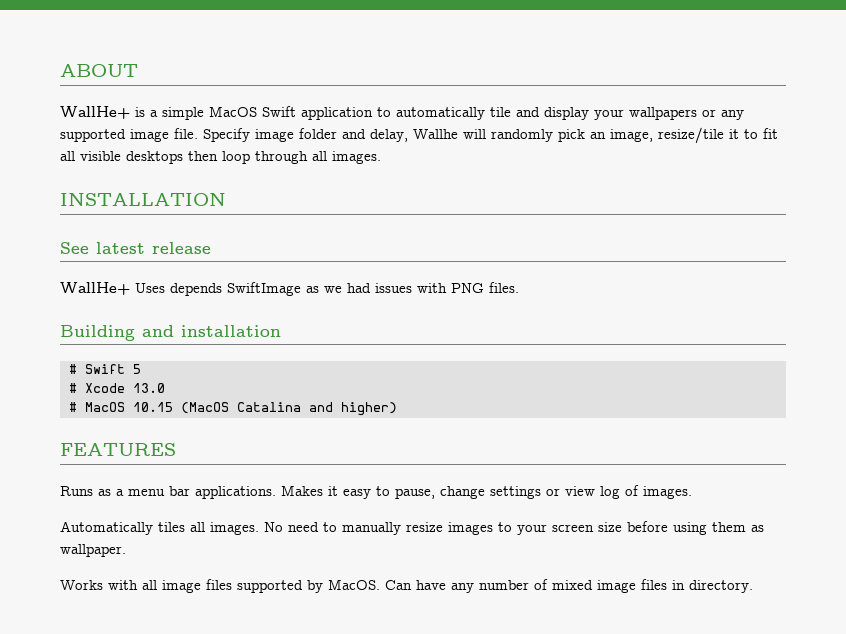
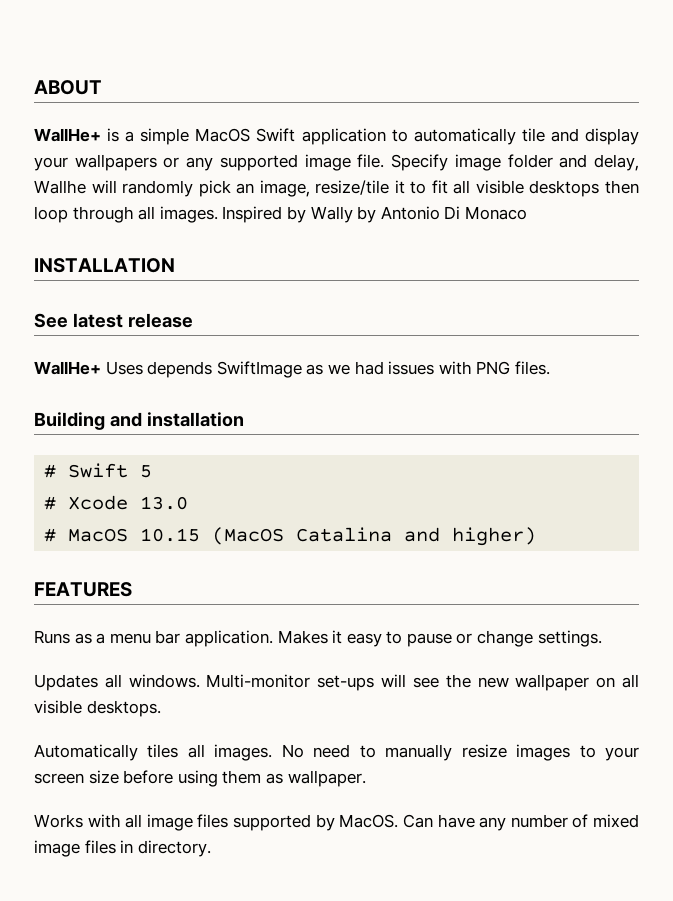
+ Inspired by Wally by Antonio Di Monaco
- Runs as a menu bar applications.
+ Runs as a menu bar application.
- Makes it easy to pause, change settings or view log of images.
+ Makes it easy to pause or change settings.
+ Updates all windows. Multi-monitor set-ups will see the new wallpaper on all visible desktops.

